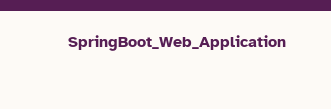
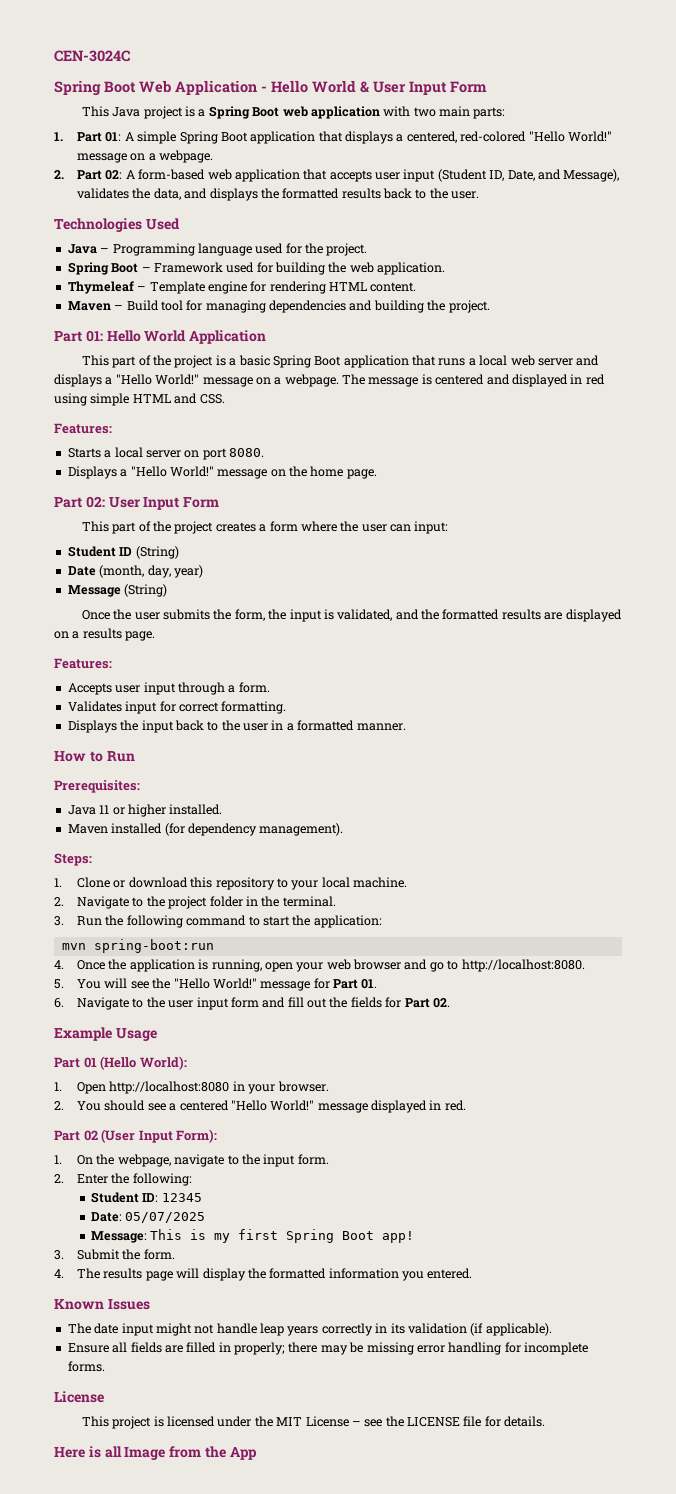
- SpringBoot_Web_Application
+ CEN-3024C
+ Spring Boot Web Application - Hello World & User Input Form
+ This Java project is a Spring Boot web application with two main parts:
+ 1. Part 01: A simple Spring Boot application that displays a centered, red-colored "Hello World!" message on a webpage.
+ 2. Part 02: A form-based web application that accepts user input (Student ID, Date, and Message), validates the data, and displays the formatted results back to the user.
+ Technologies Used
+ Java – Programming language used for the project.
+ Spring Boot – Framework used for building the web application.
+ Thymeleaf – Template engine for rendering HTML content.
+ Maven – Build tool for managing dependencies and building the project.
+ Part 01: Hello World Application
+ This part of the project is a basic Spring Boot application that runs a local web server and displays a "Hello World!" message on a webpage. The message is centered and displayed in red using simple HTML and CSS.
+ Features:
+ Starts a local server on port 8080.
+ Displays a "Hello World!" message on the home page.
+ Part 02: User Input Form
+ This part of the project creates a form where the user can input:
+ Student ID (String)
+ Date (month, day, year)
+ Message (String)
+ Once the user submits the form, the input is validated, and the formatted results are displayed on a results page.
+ Features:
+ Accepts user input through a form.
+ Validates input for correct formatting.
+ Displays the input back to the user in a formatted manner.
+ How to Run
+ Prerequisites:
+ Java 11 or higher installed.
+ Maven installed (for dependency management).
+ Steps:
+ 1. Clone or download this repository to your local machine.
+ 2. Navigate to the project folder in the terminal.
+ 3. Run the following command to start the application:
+ mvn spring-boot:run
+ 4. Once the application is running, open your web browser and go to http://localhost:8080.
+ 5. You will see the "Hello World!" message for Part 01.
+ 6. Navigate to the user input form and fill out the fields for Part 02.
+ Example Usage
+ Part 01 (Hello World):
+ 1. Open http://localhost:8080 in your browser.
+ 2. You should see a centered "Hello World!" message displayed in red.
+ Part 02 (User Input Form):
+ 1. On the webpage, navigate to the input form.
+ 2. Enter the following:
+ Student ID: 12345
+ Date: 05/07/2025
+ Message: This is my first Spring Boot app!
+ 3. Submit the form.
+ 4. The results page will display the formatted information you entered.
+ Known Issues
+ The date input might not handle leap years correctly in its validation (if applicable).
+ Ensure all fields are filled in properly; there may be missing error handling for incomplete forms.
+ License
+ This project is licensed under the MIT License – see the LICENSE file for details.
+ Here is all Image from the App

